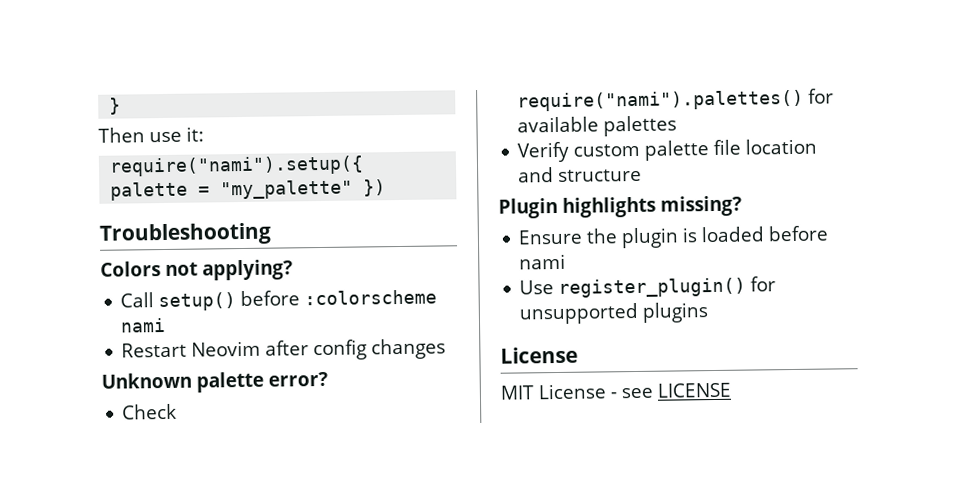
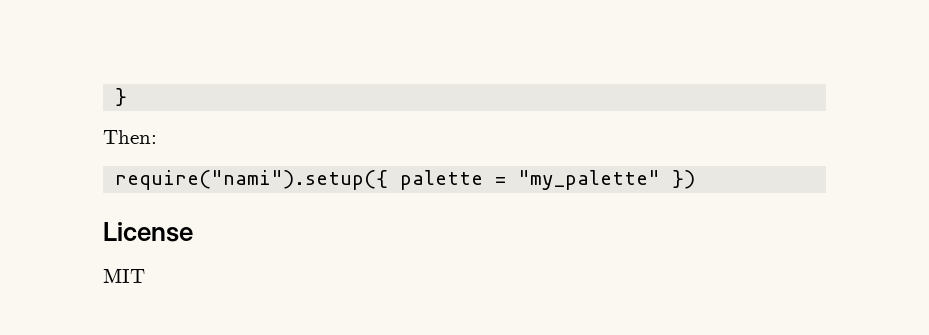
- Then use it:
+ Then:
- Troubleshooting
- Colors not applying?
- Call setup() before :colorscheme nami
- Restart Neovim after config changes
- Unknown palette error?
- Check require("nami").palettes() for available palettes
- Verify custom palette file location and structure
- Plugin highlights missing?
- Ensure the plugin is loaded before nami
- Use register_plugin() for unsupported plugins
  License
- MIT License - see LICENSE
+ MIT

